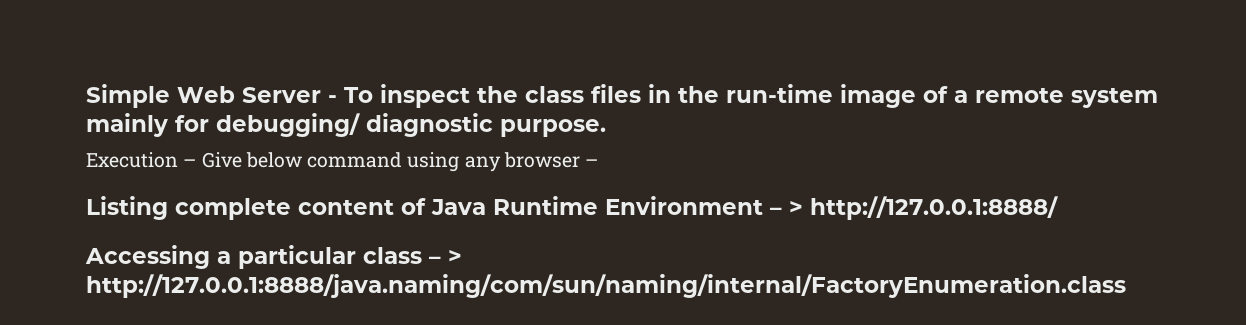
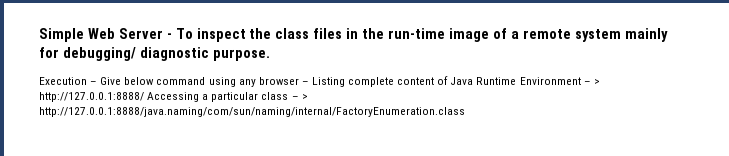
- Execution – Give below command using any browser –
- Listing complete content of Java Runtime Environment – > http://127.0.0.1:8888/
- Accessing a particular class – > http://127.0.0.1:8888/java.naming/com/sun/naming/internal/FactoryEnumeration.class
+ Execution – Give below command using any browser – Listing complete content of Java Runtime Environment – > http://127.0.0.1:8888/ Accessing a particular class – > http://127.0.0.1:8888/java.naming/com/sun/naming/internal/FactoryEnumeration.class

